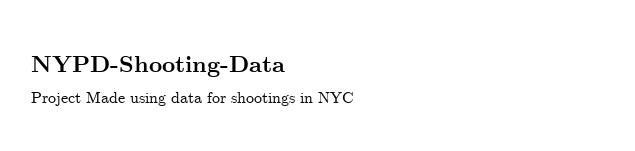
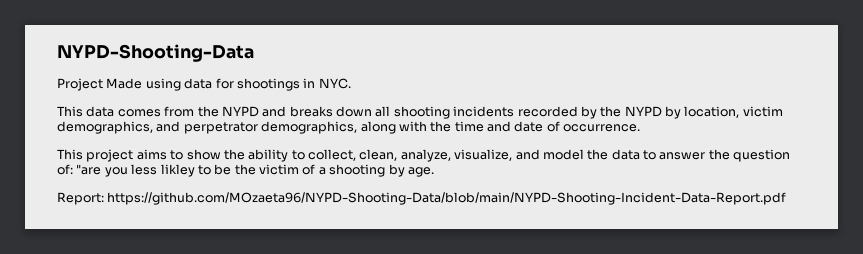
- Project Made using data for shootings in NYC
+ Project Made using data for shootings in NYC.
+ This data comes from the NYPD and breaks down all shooting incidents recorded by the NYPD by location, victim demographics, and perpetrator demographics, along with the time and date of occurrence.
+ This project aims to show the ability to collect, clean, analyze, visualize, and model the data to answer the question of: "are you less likley to be the victim of a shooting by age.
+ Report: https://github.com/MOzaeta96/NYPD-Shooting-Data/blob/main/NYPD-Shooting-Incident-Data-Report.pdf

